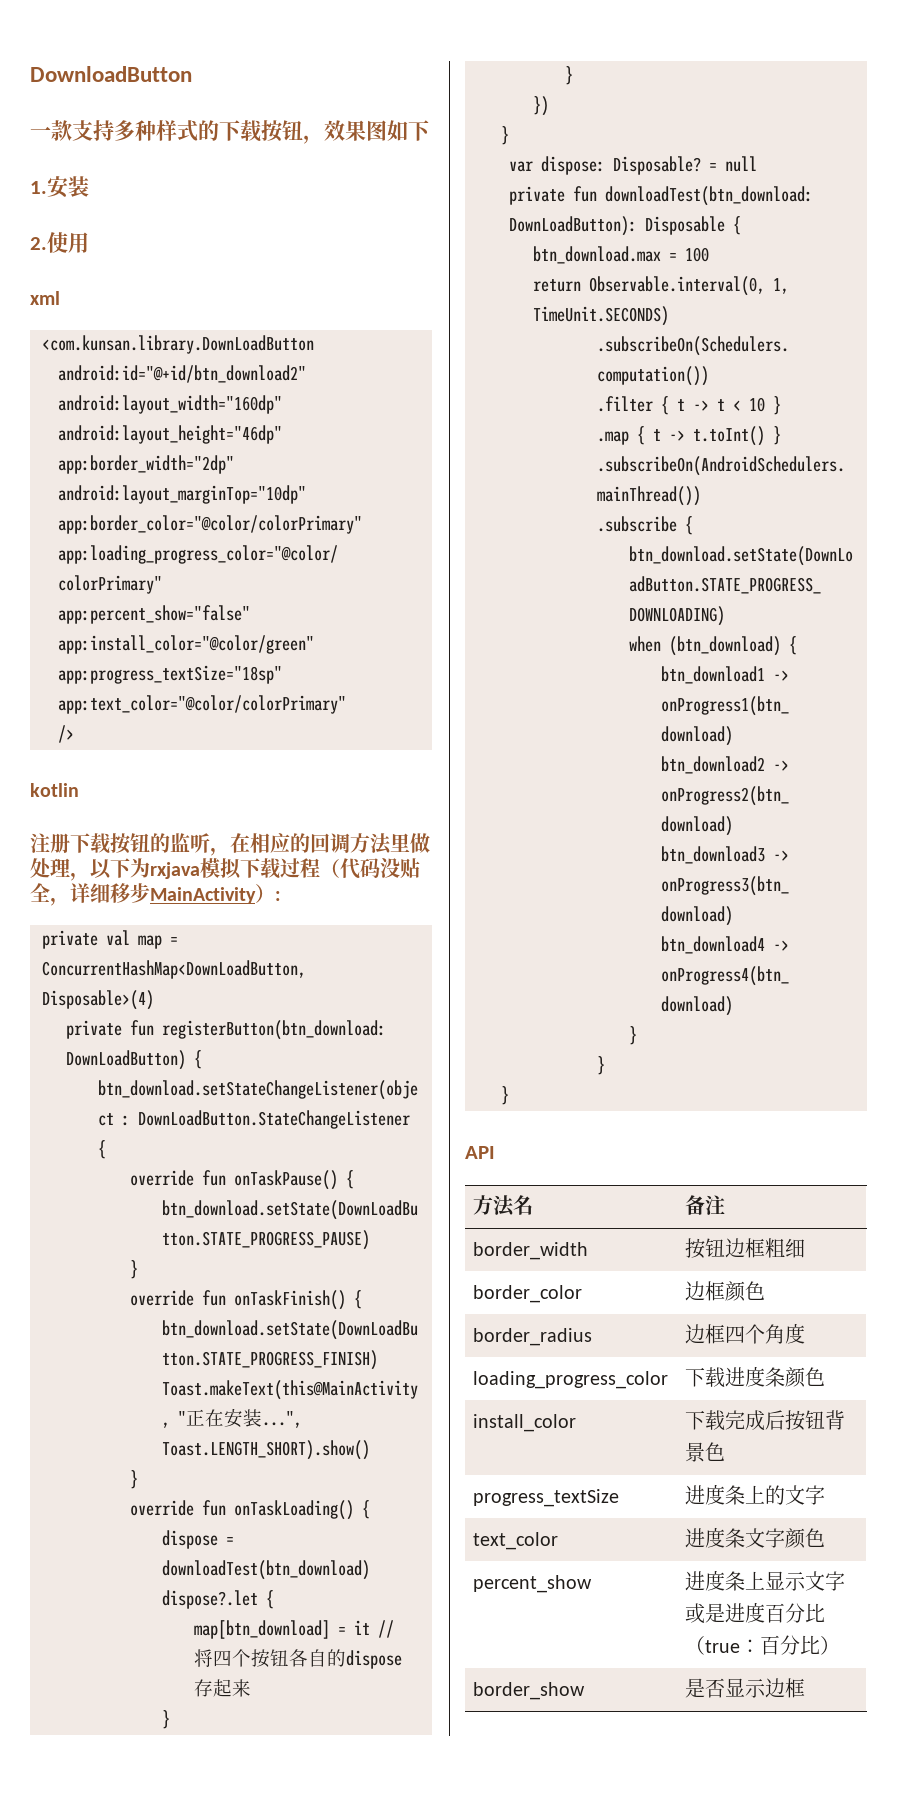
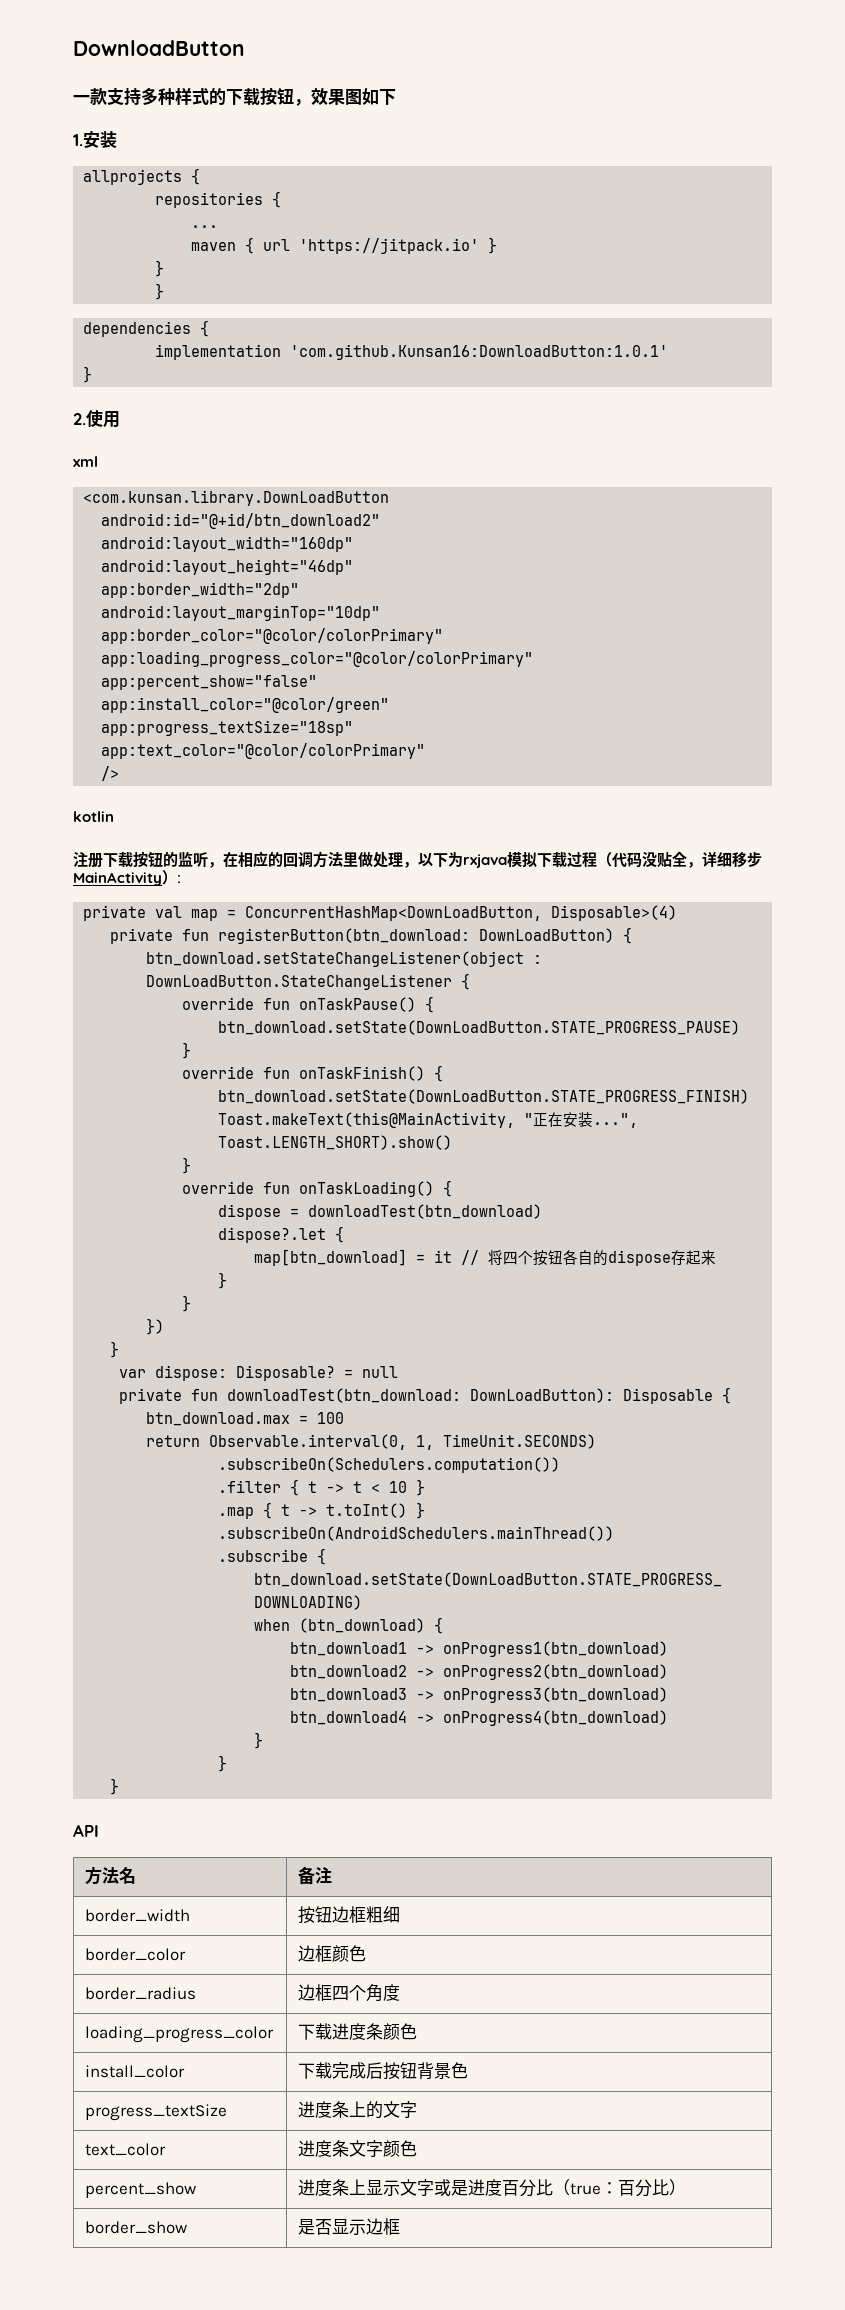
+ allprojects {
+ repositories {
+ ...
+ maven { url 'https://jitpack.io' }
+ }
+ }
+ dependencies {
+ implementation 'com.github.Kunsan16:DownloadButton:1.0.1'
+ }

